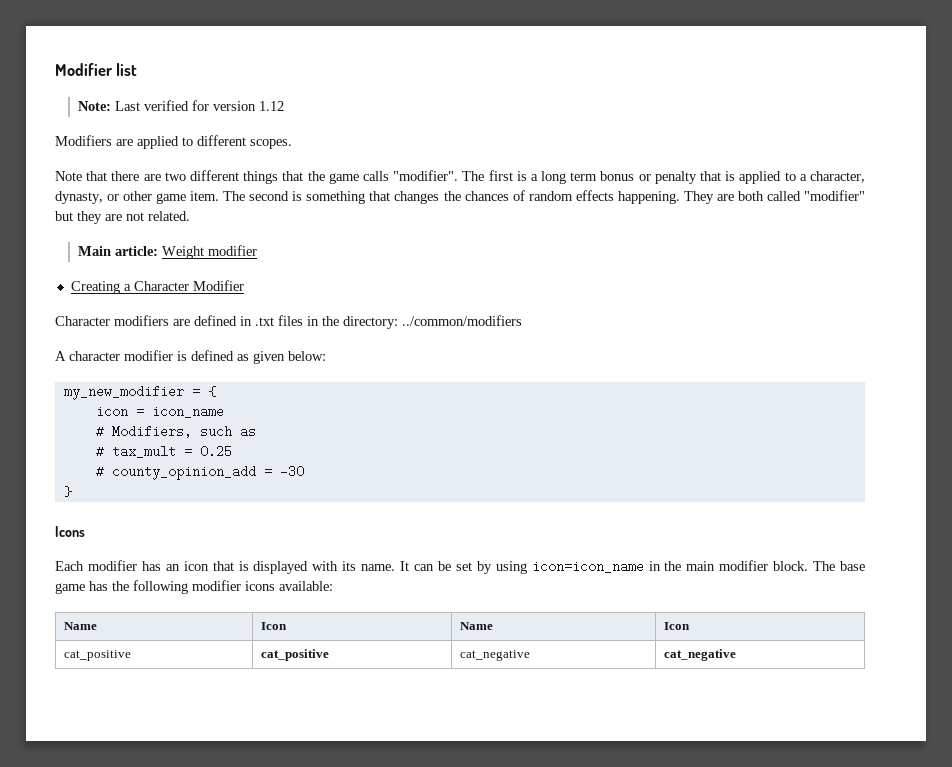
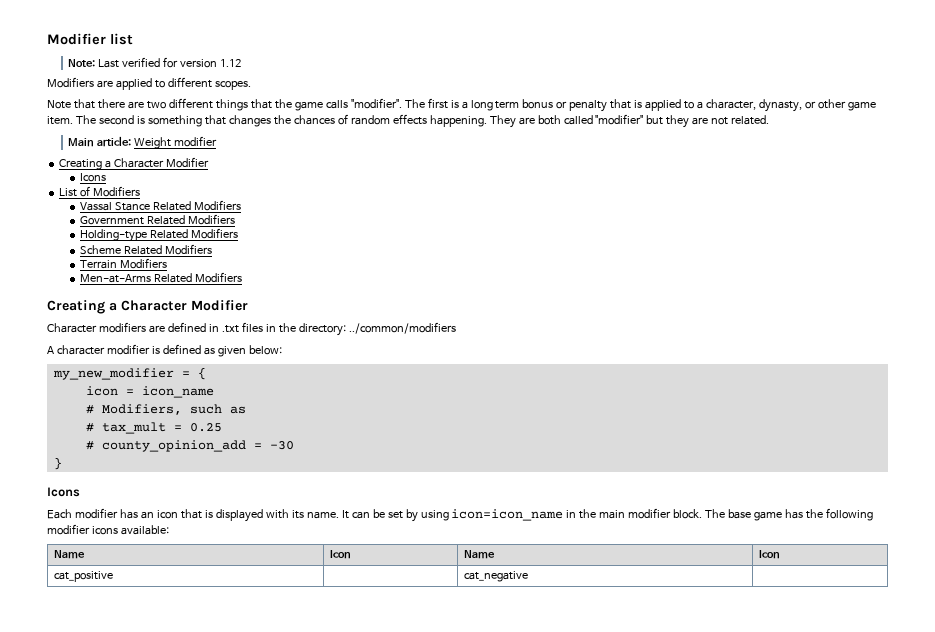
  Main article: Weight modifier
+ Creating a Character Modifier
+ Icons
+ List of Modifiers
+ Vassal Stance Related Modifiers
+ Government Related Modifiers
+ Holding-type Related Modifiers
+ Scheme Related Modifiers
+ Terrain Modifiers
+ Men-at-Arms Related Modifiers
- cat_positive | cat_positive | cat_negative | cat_negative
+ cat_positive | | cat_negative |

